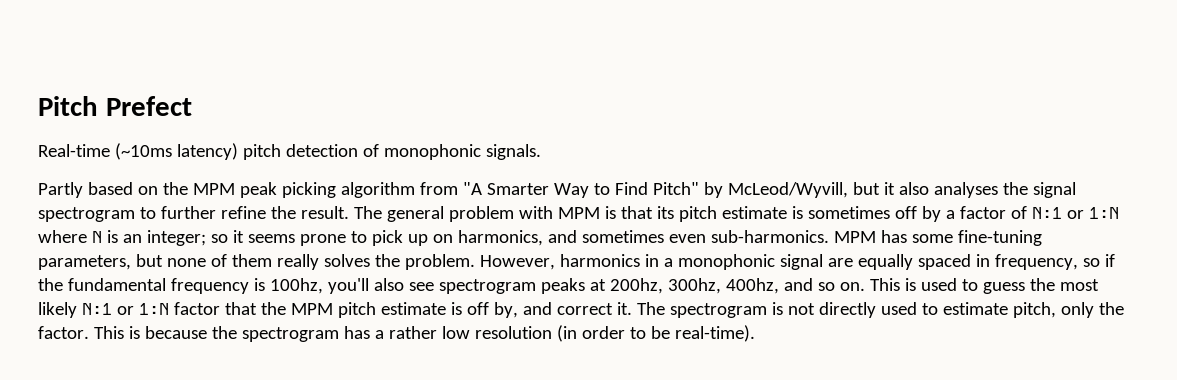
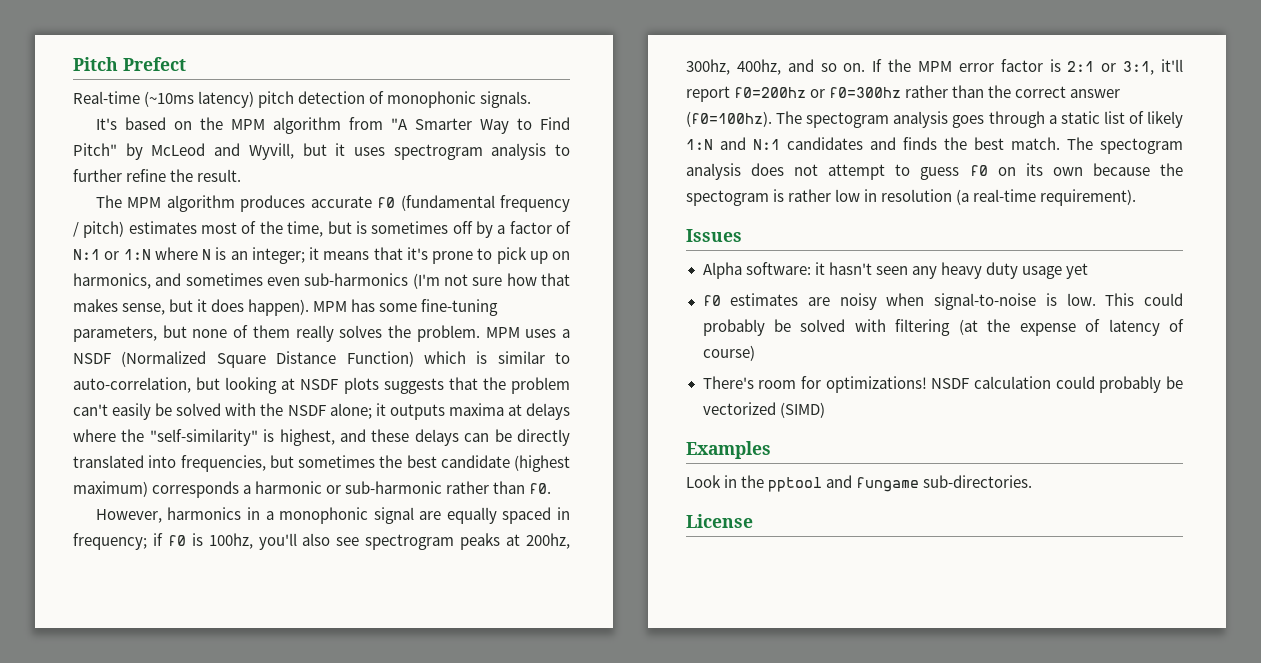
- Partly based on the MPM peak picking algorithm from "A Smarter Way to Find Pitch" by McLeod/Wyvill, but it also analyses the signal spectrogram to further refine the result. The general problem with MPM is that its pitch estimate is sometimes off by a factor of N:1 or 1:N where N is an integer; so it seems prone to pick up on harmonics, and sometimes even sub-harmonics.
+ It's based on the MPM algorithm from "A Smarter Way to Find Pitch" by McLeod and Wyvill, but it uses spectrogram analysis to further refine the result.
+ The MPM algorithm produces accurate f0 (fundamental frequency / pitch) estimates most of the time, but is sometimes off by a factor of N:1 or 1:N where N is an integer; it means that it's prone to pick up on harmonics, and sometimes even sub-harmonics (I'm not sure how that makes sense, but it does happen).
- MPM has some fine-tuning parameters, but none of them really solves the problem. However, harmonics in a monophonic signal are equally spaced in frequency, so if the fundamental frequency is 100hz, you'll also see spectrogram peaks at 200hz, 300hz, 400hz, and so on.
+ MPM has some fine-tuning parameters, but none of them really solves the problem. MPM uses a NSDF (Normalized Square Distance Function) which is similar to auto-correlation, but looking at NSDF plots suggests that the problem can't easily be solved with the NSDF alone; it outputs maxima at delays where the "self-similarity" is highest, and these delays can be directly translated into frequencies, but sometimes the best candidate (highest maximum) corresponds a harmonic or sub-harmonic rather than f0.
+ However, harmonics in a monophonic signal are equally spaced in frequency; if f0 is 100hz, you'll also see spectrogram peaks at 200hz, 300hz, 400hz, and so on.
- This is used to guess the most likely N:1 or 1:N factor that the MPM pitch estimate is off by, and correct it. The spectrogram is not directly used to estimate pitch, only the factor. This is because the spectrogram has a rather low resolution (in order to be real-time).
+ If the MPM error factor is 2:1 or 3:1, it'll report f0=200hz or f0=300hz rather than the correct answer (f0=100hz). The spectogram analysis goes through a static list of likely 1:N and N:1 candidates and finds the best match. The spectogram analysis does not attempt to guess f0 on its own because the spectogram is rather low in resolution (a real-time requirement).
+ Issues
+ Alpha software: it hasn't seen any heavy duty usage yet
+ f0 estimates are noisy when signal-to-noise is low. This could probably be solved with filtering (at the expense of latency of course)
+ There's room for optimizations! NSDF calculation could probably be vectorized (SIMD)
+ Examples
+ Look in the pptool and fungame sub-directories.
+ License

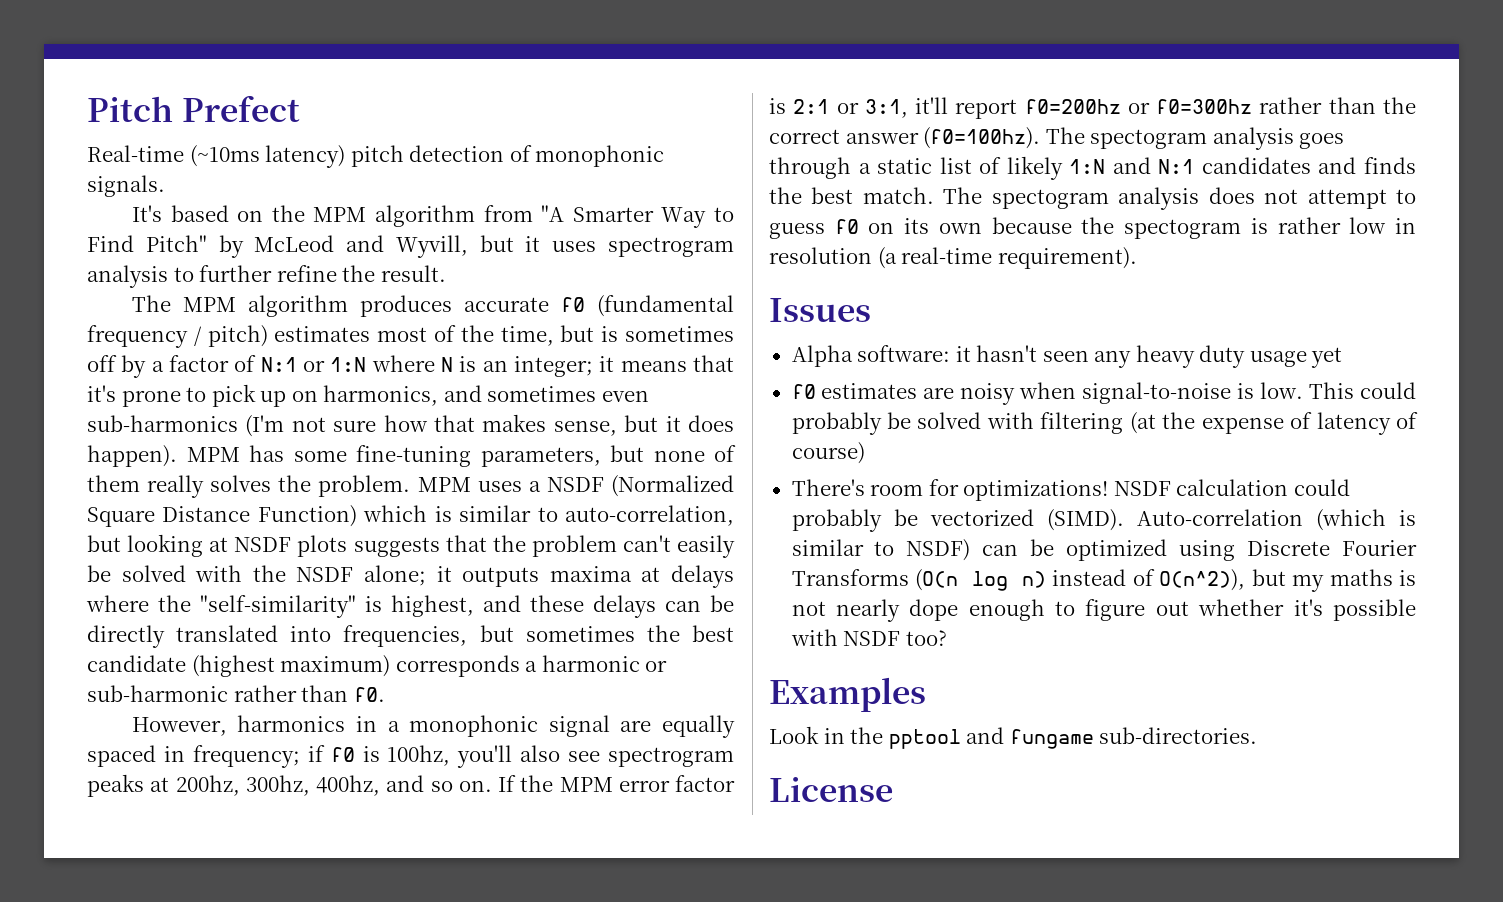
- NSDF calculation could probably be vectorized (SIMD)
+ NSDF calculation could probably be vectorized (SIMD). Auto-correlation (which is similar to NSDF) can be optimized using Discrete Fourier Transforms (O(n log n) instead of O(n^2)), but my maths is not nearly dope enough to figure out whether it's possible with NSDF too?

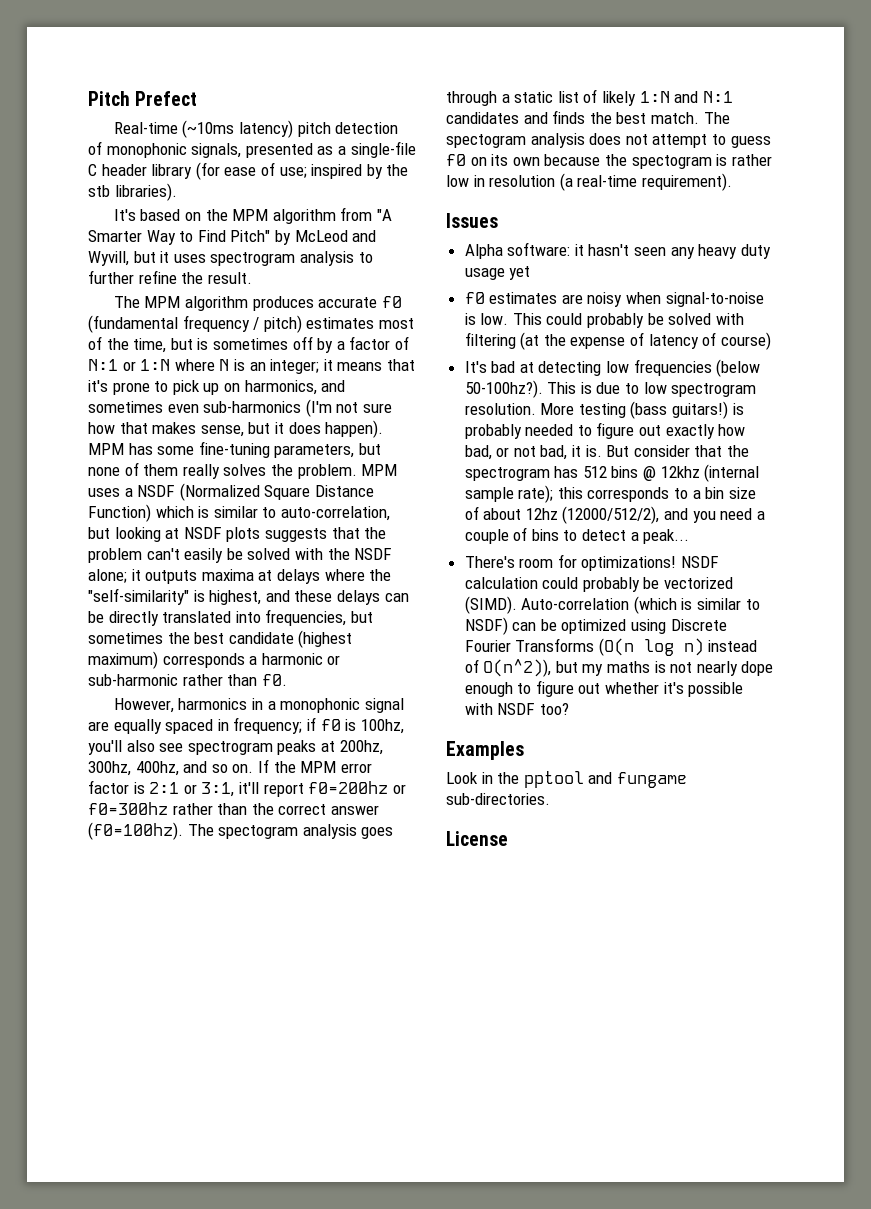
- Real-time (~10ms latency) pitch detection of monophonic signals.
+ Real-time (~10ms latency) pitch detection of monophonic signals, presented as a single-file C header library (for ease of use; inspired by the stb libraries).
+ It's bad at detecting low frequencies (below 50-100hz?). This is due to low spectrogram resolution. More testing (bass guitars!) is probably needed to figure out exactly how bad, or not bad, it is. But consider that the spectrogram has 512 bins @ 12khz (internal sample rate); this corresponds to a bin size of about 12hz (12000/512/2), and you need a couple of bins to detect a peak...

